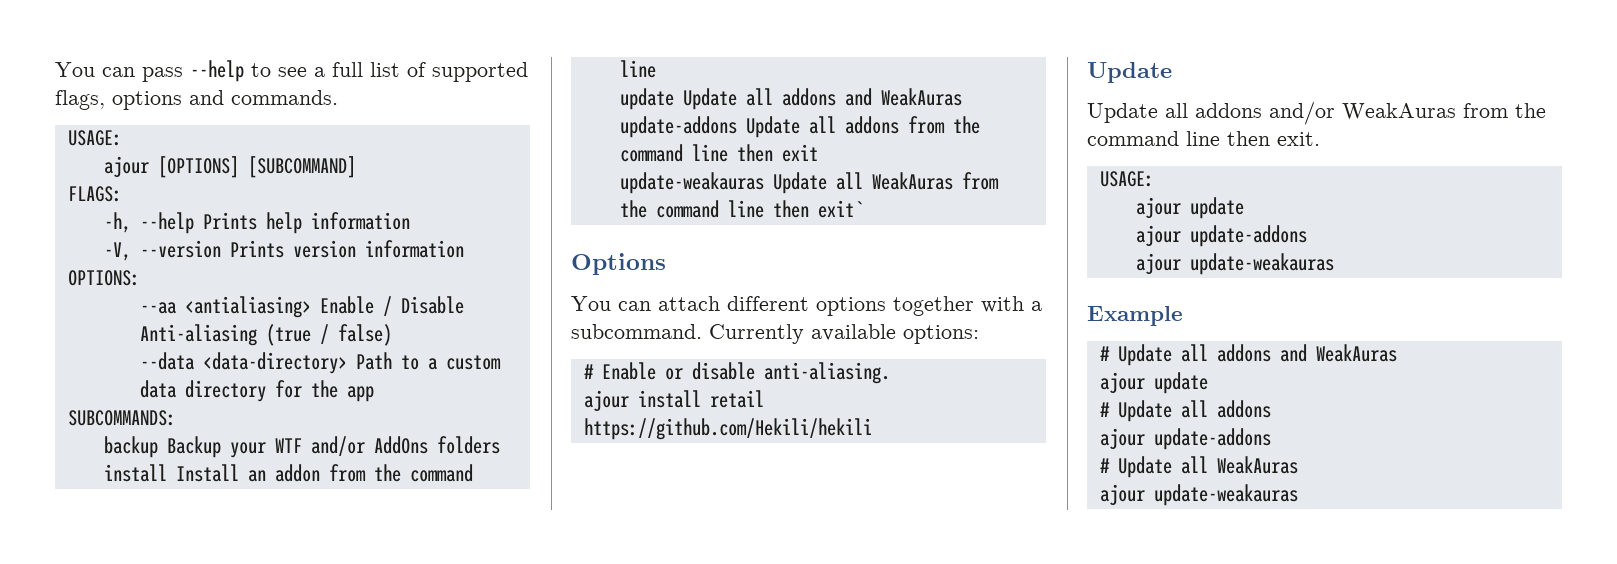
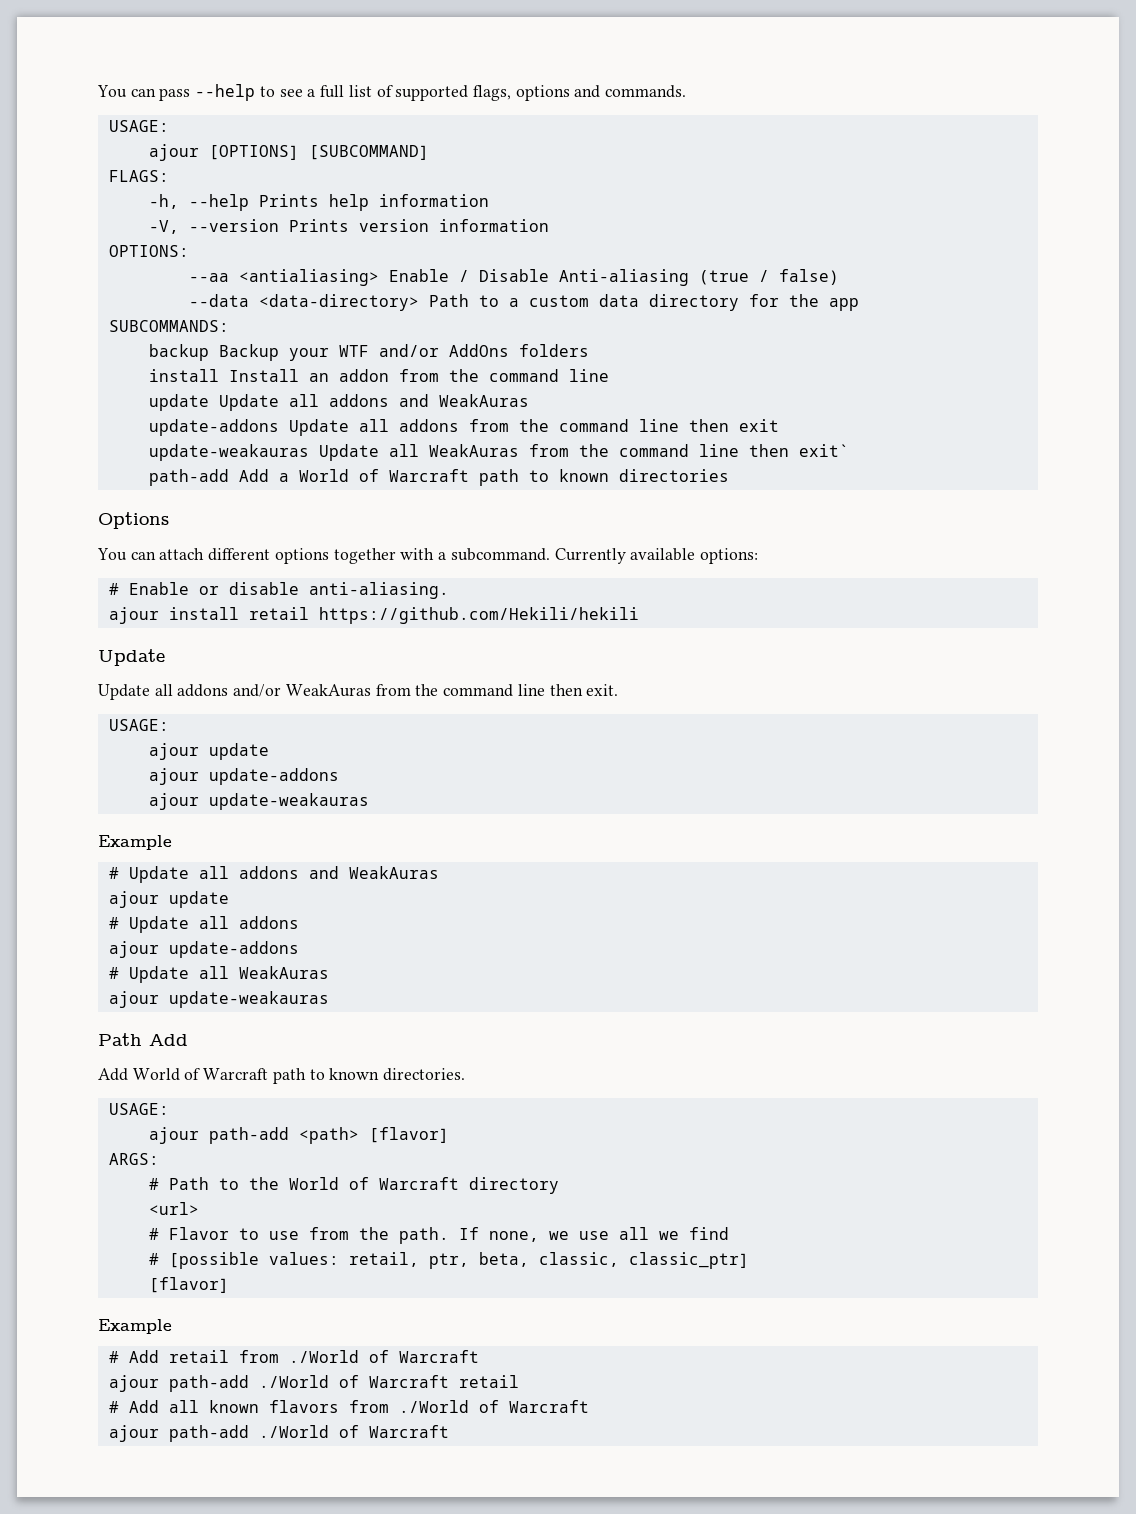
+ path-add Add a World of Warcraft path to known directories
+ Path Add
+ Add World of Warcraft path to known directories.
+ USAGE:
+ ajour path-add <path> [flavor]
+ ARGS:
+ # Path to the World of Warcraft directory
+ <url>
+ # Flavor to use from the path. If none, we use all we find
+ # [possible values: retail, ptr, beta, classic, classic_ptr]
+ [flavor]
+ Example
+ # Add retail from ./World of Warcraft
+ ajour path-add ./World of Warcraft retail
+ # Add all known flavors from ./World of Warcraft
+ ajour path-add ./World of Warcraft

